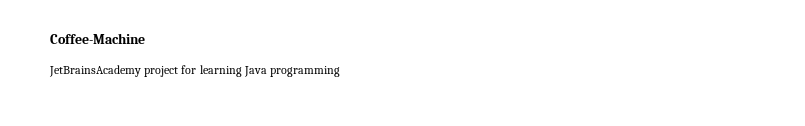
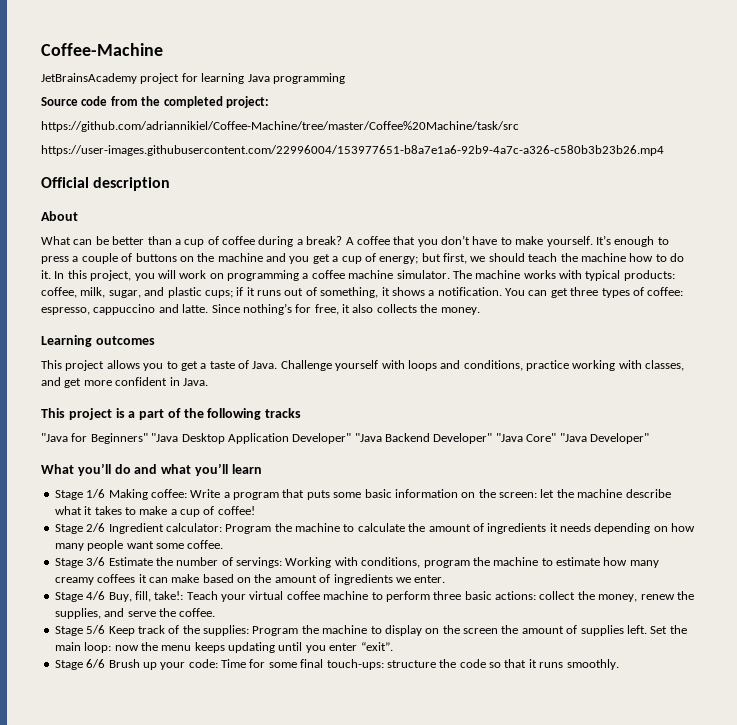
+ Source code from the completed project:
+ https://github.com/adriannikiel/Coffee-Machine/tree/master/Coffee%20Machine/task/src
+ https://user-images.githubusercontent.com/22996004/153977651-b8a7e1a6-92b9-4a7c-a326-c580b3b23b26.mp4
+ Official description
+ About
+ What can be better than a cup of coffee during a break? A coffee that you don’t have to make yourself. It’s enough to press a couple of buttons on the machine and you get a cup of energy; but first, we should teach the machine how to do it. In this project, you will work on programming a coffee machine simulator. The machine works with typical products: coffee, milk, sugar, and plastic cups; if it runs out of something, it shows a notification. You can get three types of coffee: espresso, cappuccino and latte. Since nothing’s for free, it also collects the money.
+ Learning outcomes
+ This project allows you to get a taste of Java. Challenge yourself with loops and conditions, practice working with classes, and get more confident in Java.
+ This project is a part of the following tracks
+ "Java for Beginners" "Java Desktop Application Developer" "Java Backend Developer" "Java Core" "Java Developer"
+ What you’ll do and what you’ll learn
+ Stage 1/6 Making coffee: Write a program that puts some basic information on the screen: let the machine describe what it takes to make a cup of coffee!
+ Stage 2/6 Ingredient calculator: Program the machine to calculate the amount of ingredients it needs depending on how many people want some coffee.
+ Stage 3/6 Estimate the number of servings: Working with conditions, program the machine to estimate how many creamy coffees it can make based on the amount of ingredients we enter.
+ Stage 4/6 Buy, fill, take!: Teach your virtual coffee machine to perform three basic actions: collect the money, renew the supplies, and serve the coffee.
+ Stage 5/6 Keep track of the supplies: Program the machine to display on the screen the amount of supplies left. Set the main loop: now the menu keeps updating until you enter “exit”.
+ Stage 6/6 Brush up your code: Time for some final touch-ups: structure the code so that it runs smoothly.

